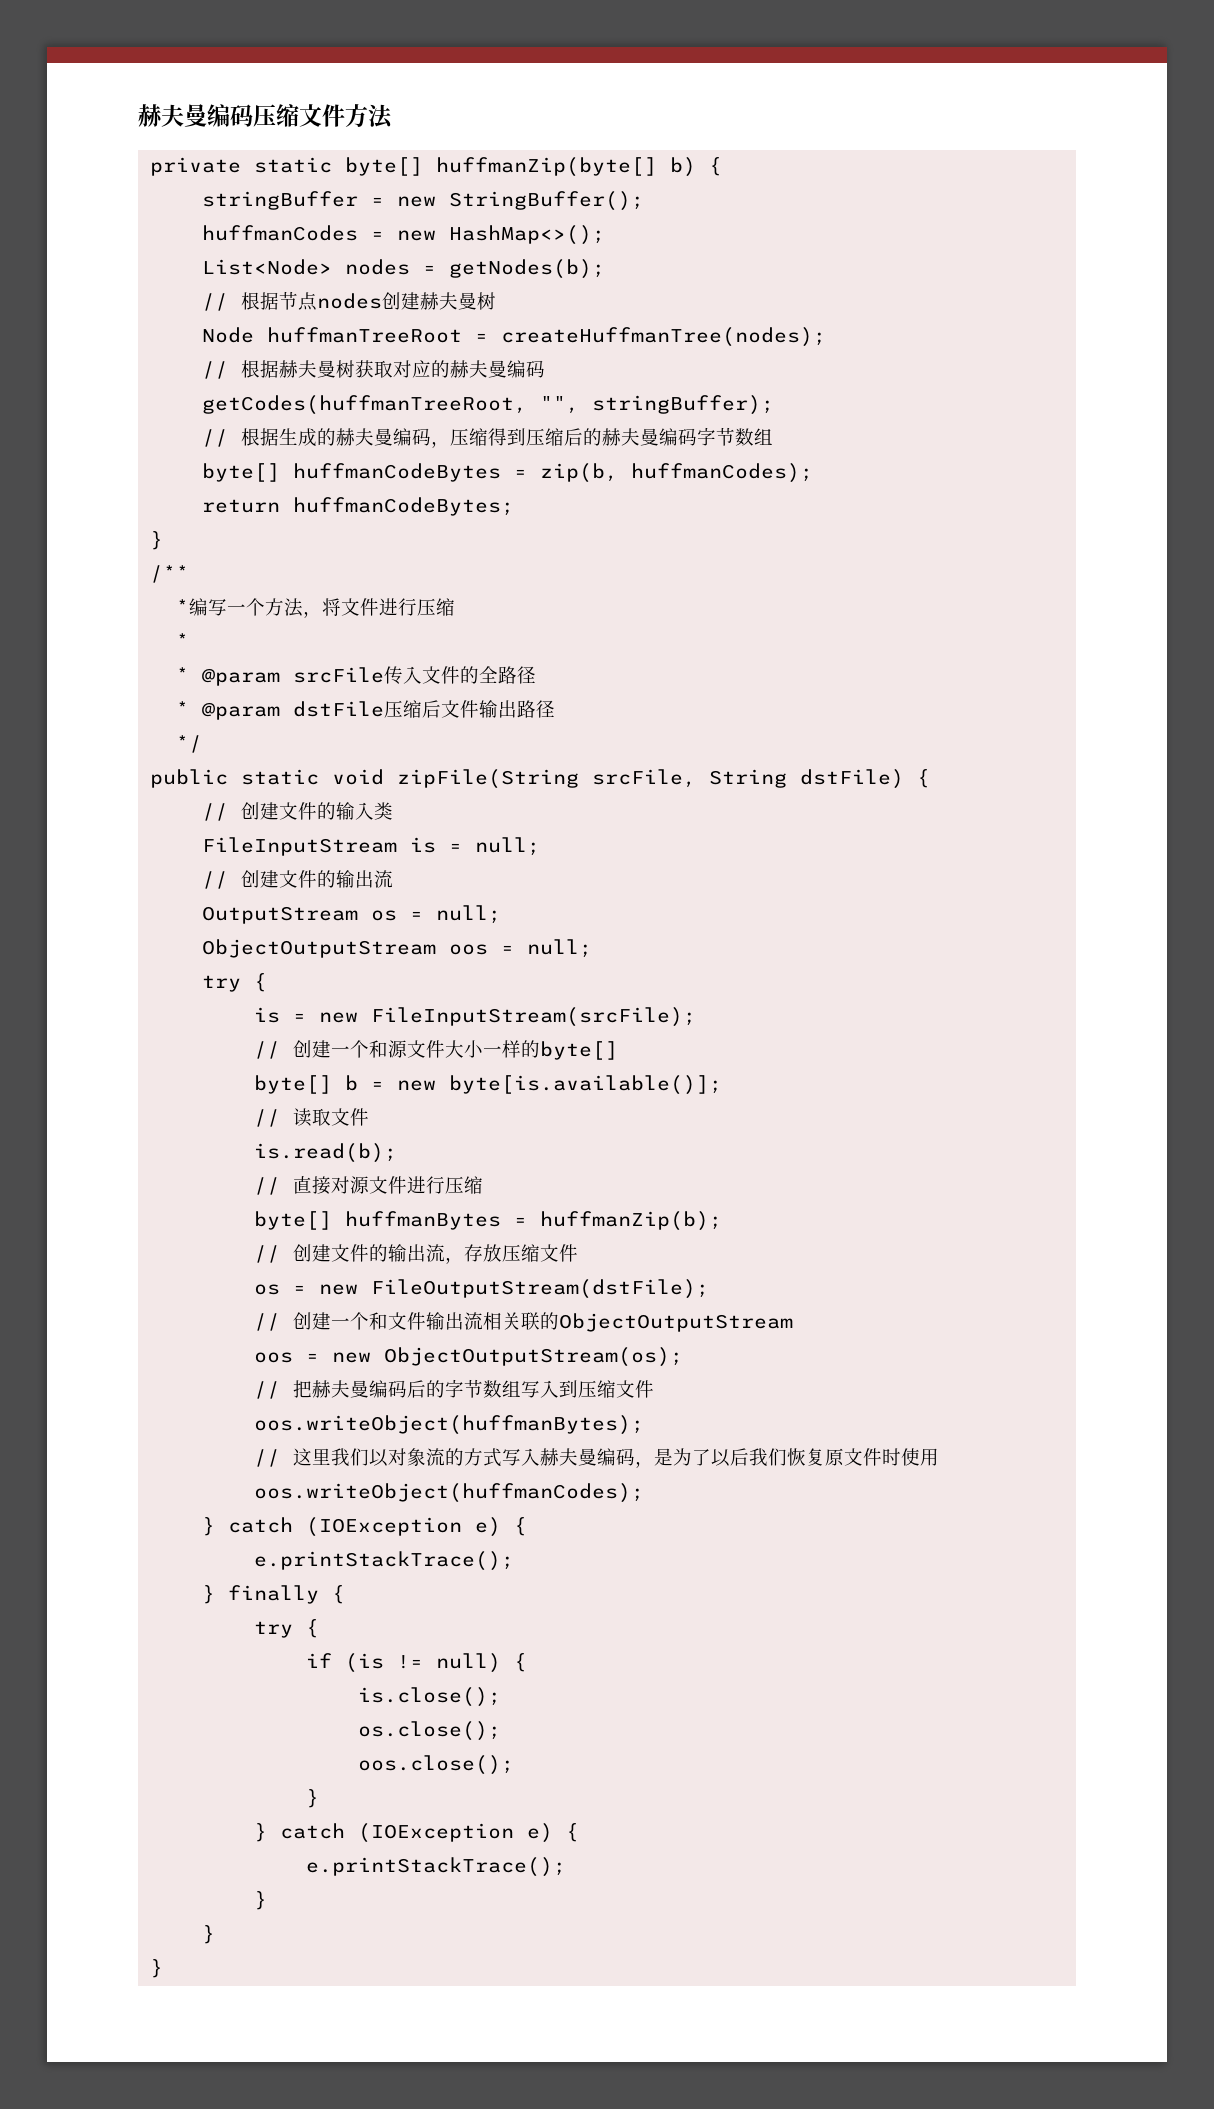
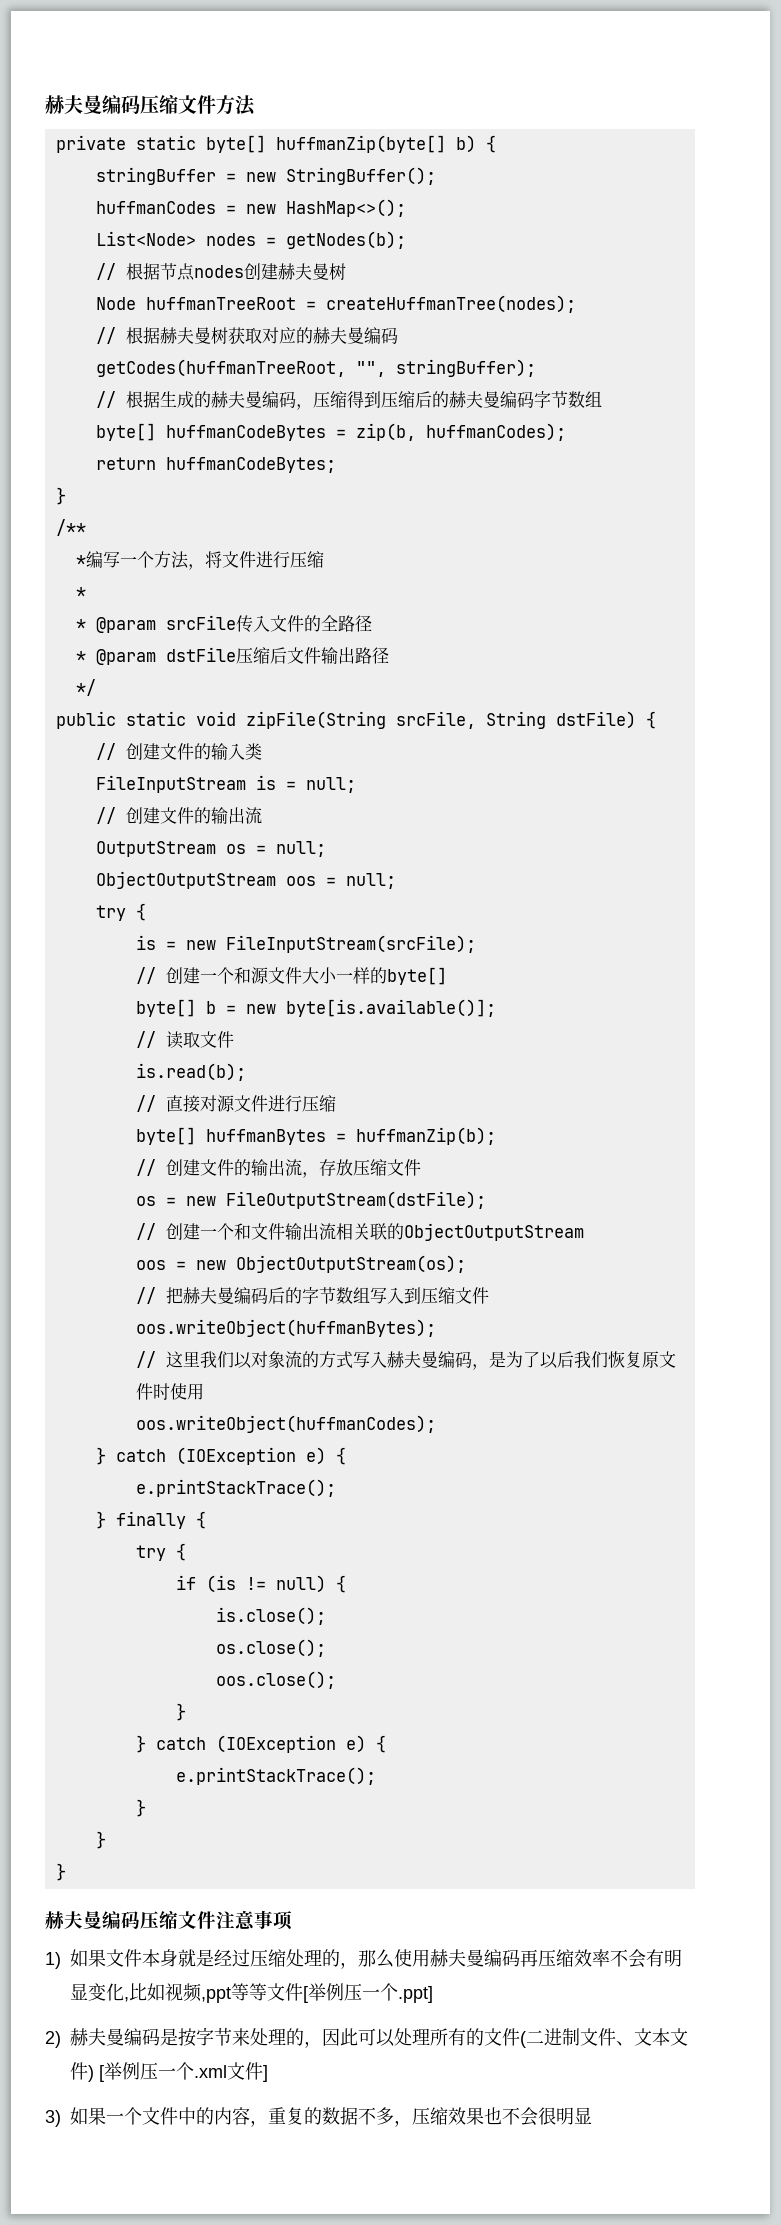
+ 赫夫曼编码压缩文件注意事项
+ 1)如果文件本身就是经过压缩处理的，那么使用赫夫曼编码再压缩效率不会有明显变化,比如视频,ppt等等文件[举例压一个.ppt]
+ 2)赫夫曼编码是按字节来处理的，因此可以处理所有的文件(二进制文件、文本文件) [举例压一个.xml文件]
+ 3)如果一个文件中的内容，重复的数据不多，压缩效果也不会很明显

